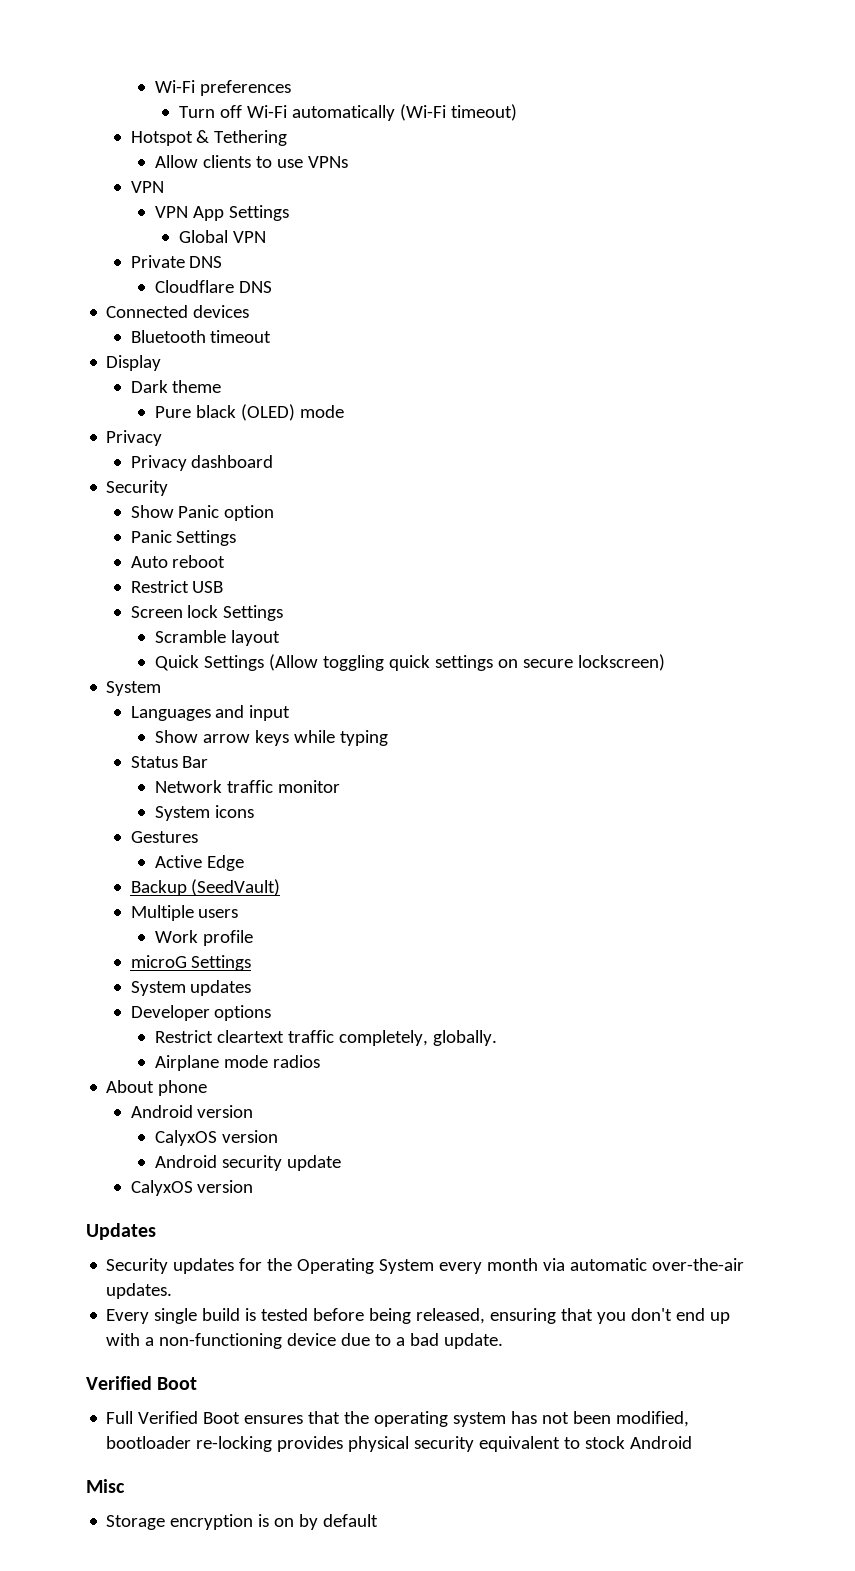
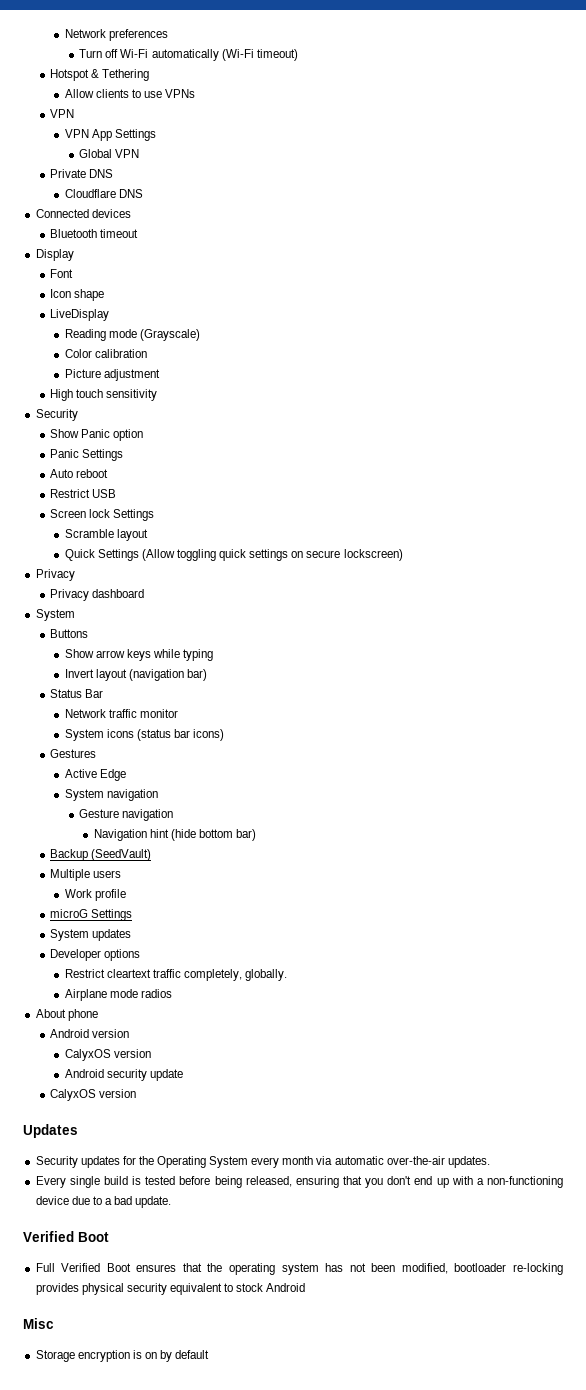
- Wi-Fi preferences
+ Network preferences
- Dark theme
- Pure black (OLED) mode
- Privacy
- Privacy dashboard
+ Font
+ Icon shape
+ LiveDisplay
+ Reading mode (Grayscale)
+ Color calibration
+ Picture adjustment
+ High touch sensitivity
  Quick Settings (Allow toggling quick settings on secure lockscreen)
+ Privacy
+ Privacy dashboard
  System
- Languages and input
+ Buttons
+ Invert layout (navigation bar)
- System icons
+ System icons (status bar icons)
+ System navigation
+ Gesture navigation
+ Navigation hint (hide bottom bar)

